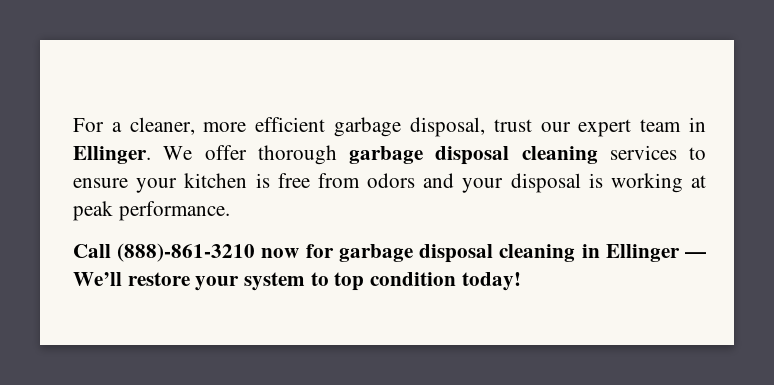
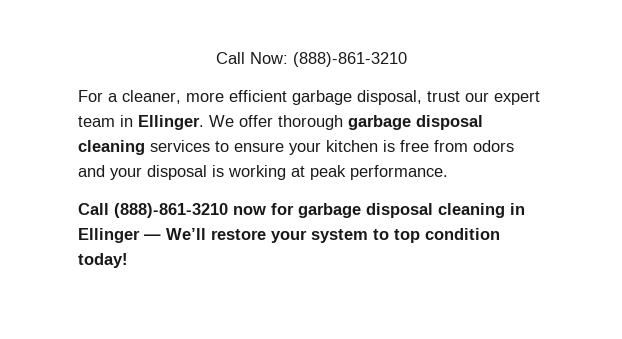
+ Call Now: (888)-861-3210

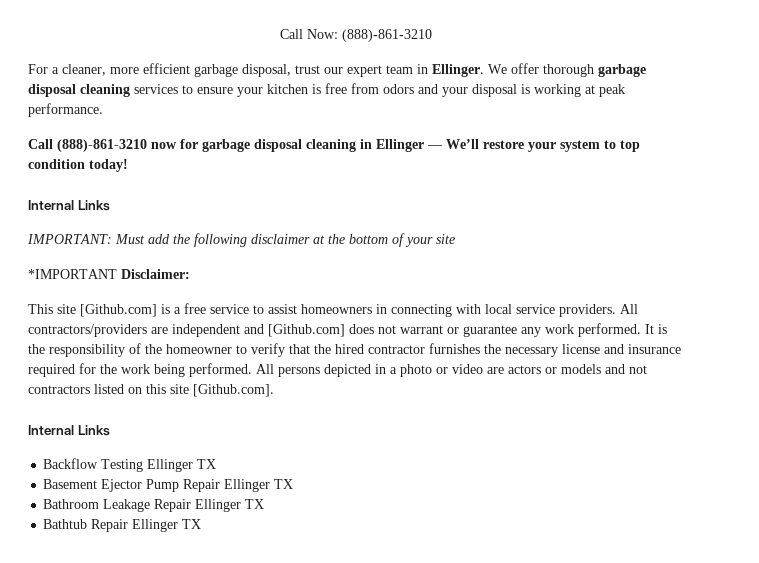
  Call (888)-861-3210 now for garbage disposal cleaning in Ellinger — We’ll restore your system to top condition today!
+ Internal Links
+ IMPORTANT: Must add the following disclaimer at the bottom of your site
+ *IMPORTANT Disclaimer:
+ This site [Github.com] is a free service to assist homeowners in connecting with local service providers. All contractors/providers are independent and [Github.com] does not warrant or guarantee any work performed. It is the responsibility of the homeowner to verify that the hired contractor furnishes the necessary license and insurance required for the work being performed. All persons depicted in a photo or video are actors or models and not contractors listed on this site [Github.com].
+ Internal Links
+ Backflow Testing Ellinger TX
+ Basement Ejector Pump Repair Ellinger TX
+ Bathroom Leakage Repair Ellinger TX
+ Bathtub Repair Ellinger TX

